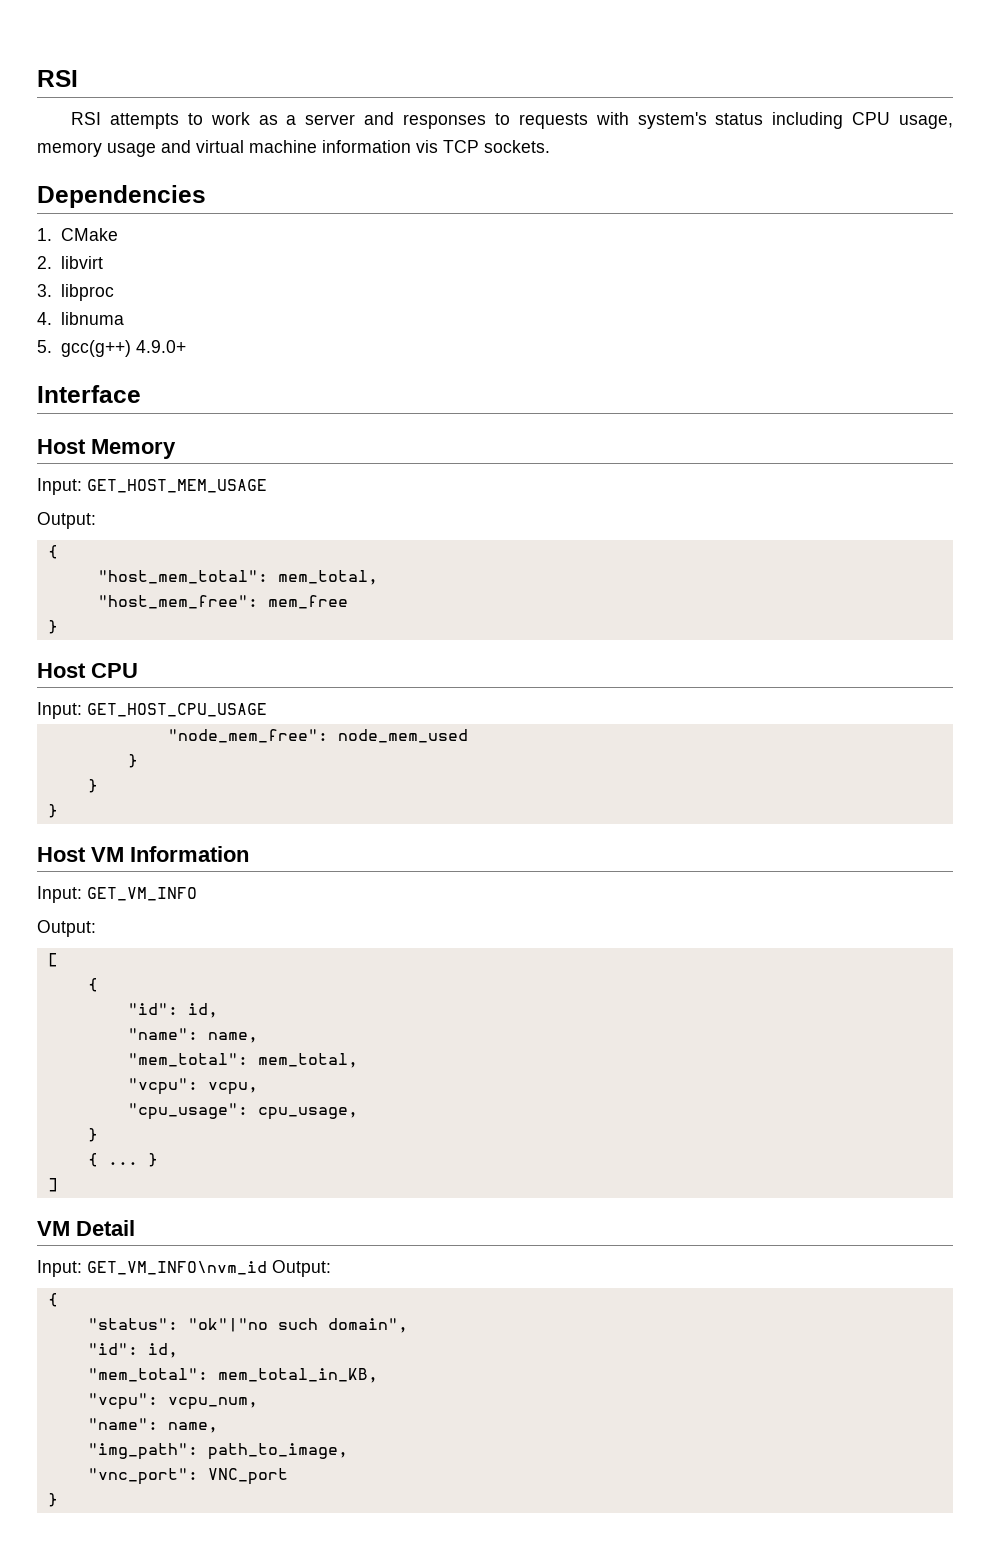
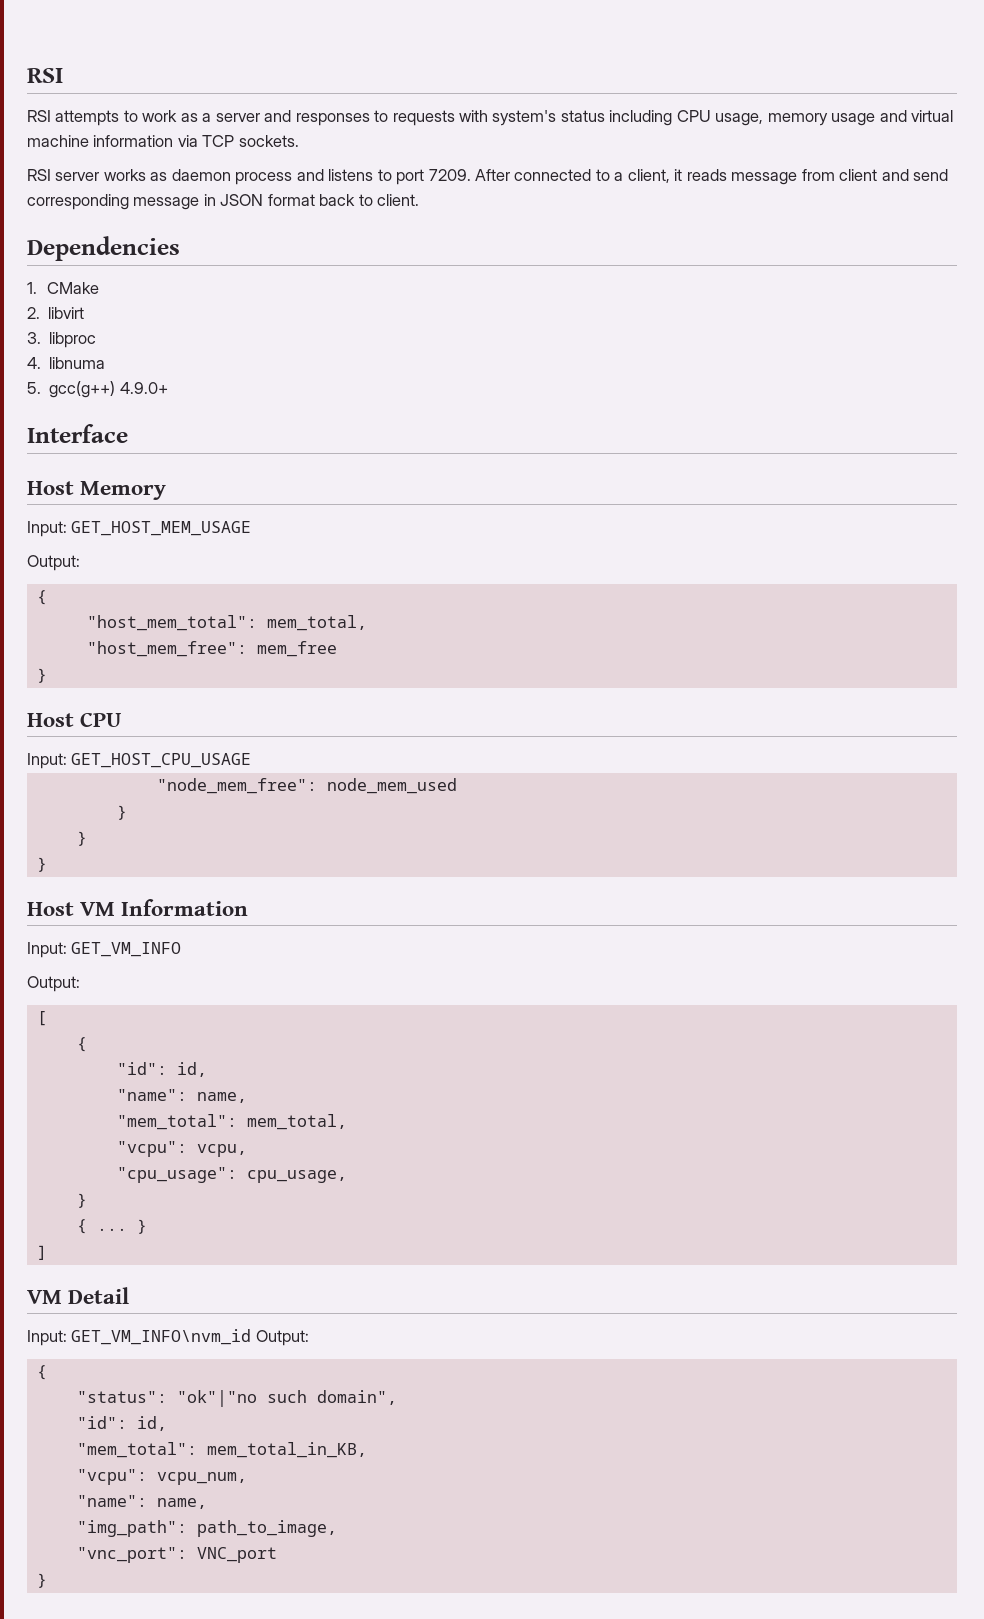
- RSI attempts to work as a server and responses to requests with system's status including CPU usage, memory usage and virtual machine information vis TCP sockets.
+ RSI attempts to work as a server and responses to requests with system's status including CPU usage, memory usage and virtual machine information via TCP sockets.
+ RSI server works as daemon process and listens to port 7209. After connected to a client, it reads message from client and send corresponding message in JSON format back to client.

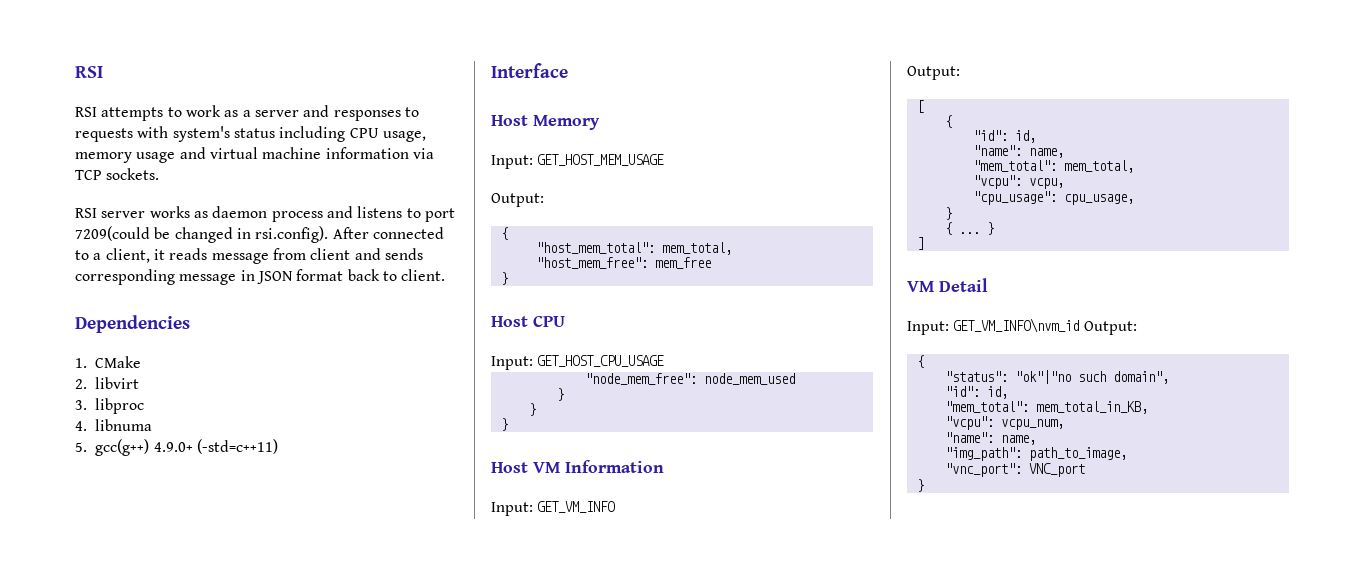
- RSI server works as daemon process and listens to port 7209. After connected to a client, it reads message from client and send corresponding message in JSON format back to client.
+ RSI server works as daemon process and listens to port 7209(could be changed in rsi.config). After connected to a client, it reads message from client and sends corresponding message in JSON format back to client.
- 5. gcc(g++) 4.9.0+
+ 5. gcc(g++) 4.9.0+ (-std=c++11)

